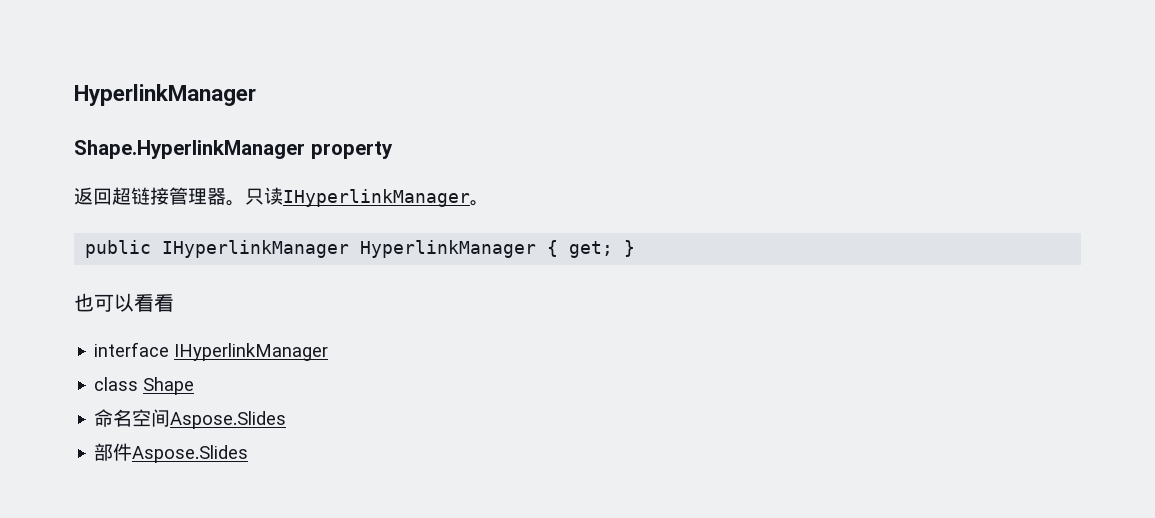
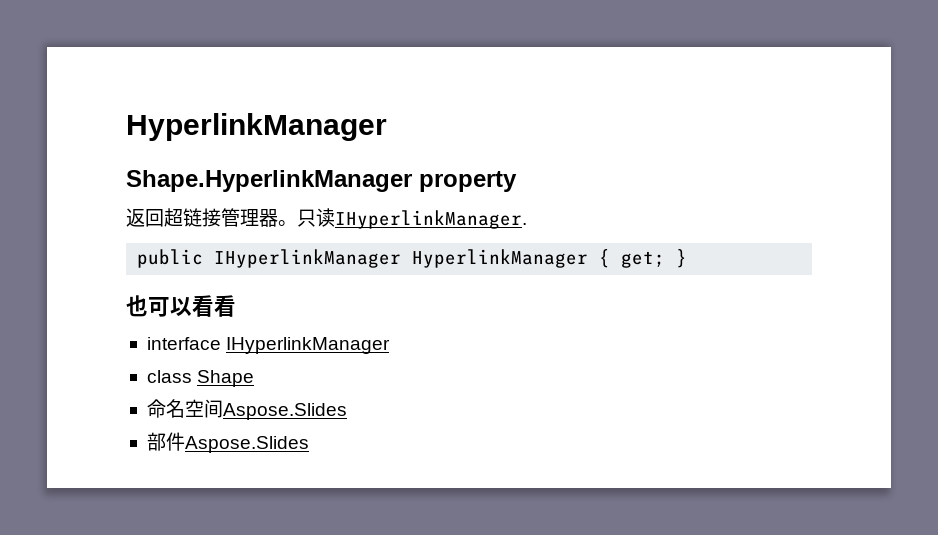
- 只读IHyperlinkManager。
+ 只读IHyperlinkManager.

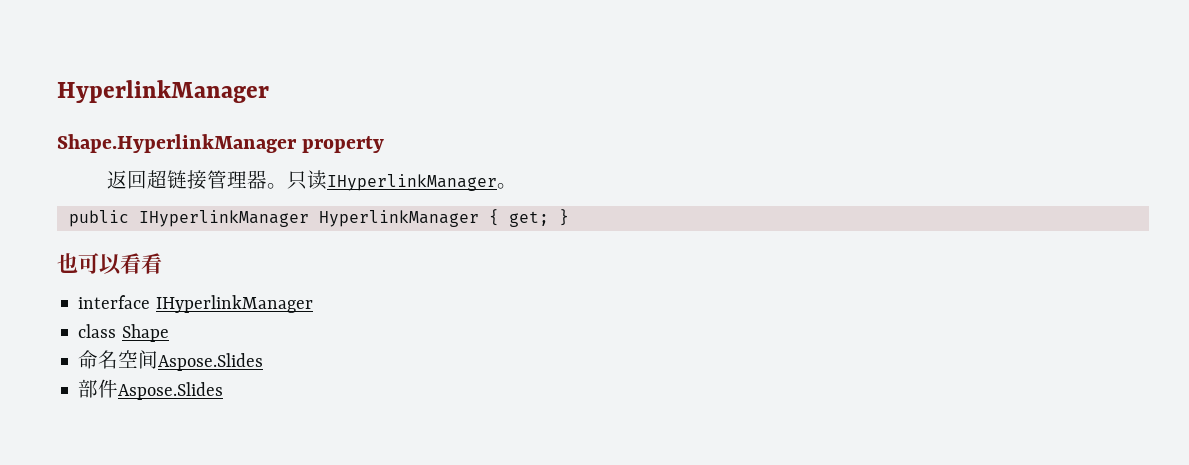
- 只读IHyperlinkManager.
+ 只读IHyperlinkManager。

